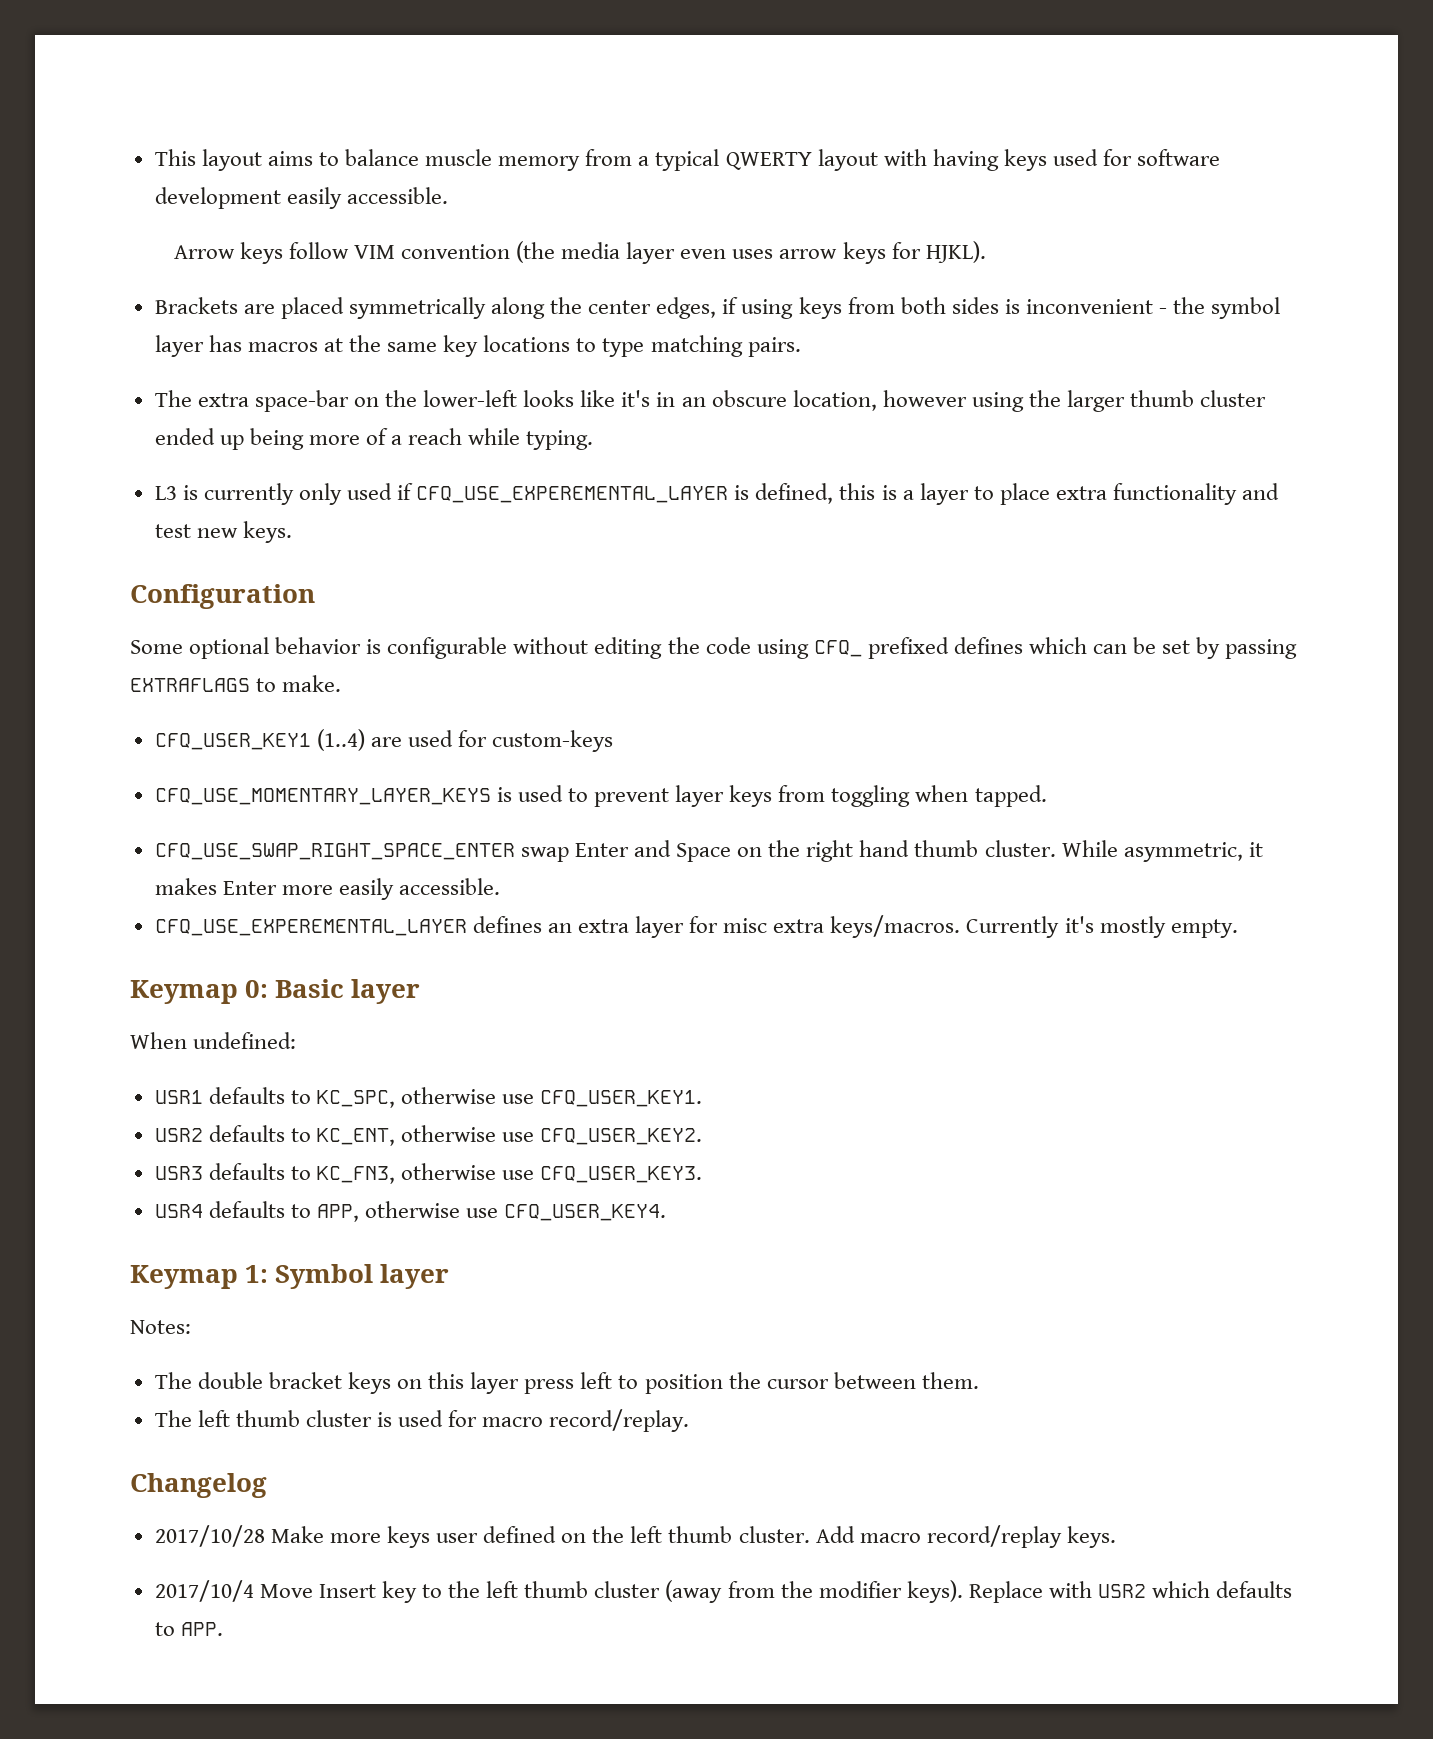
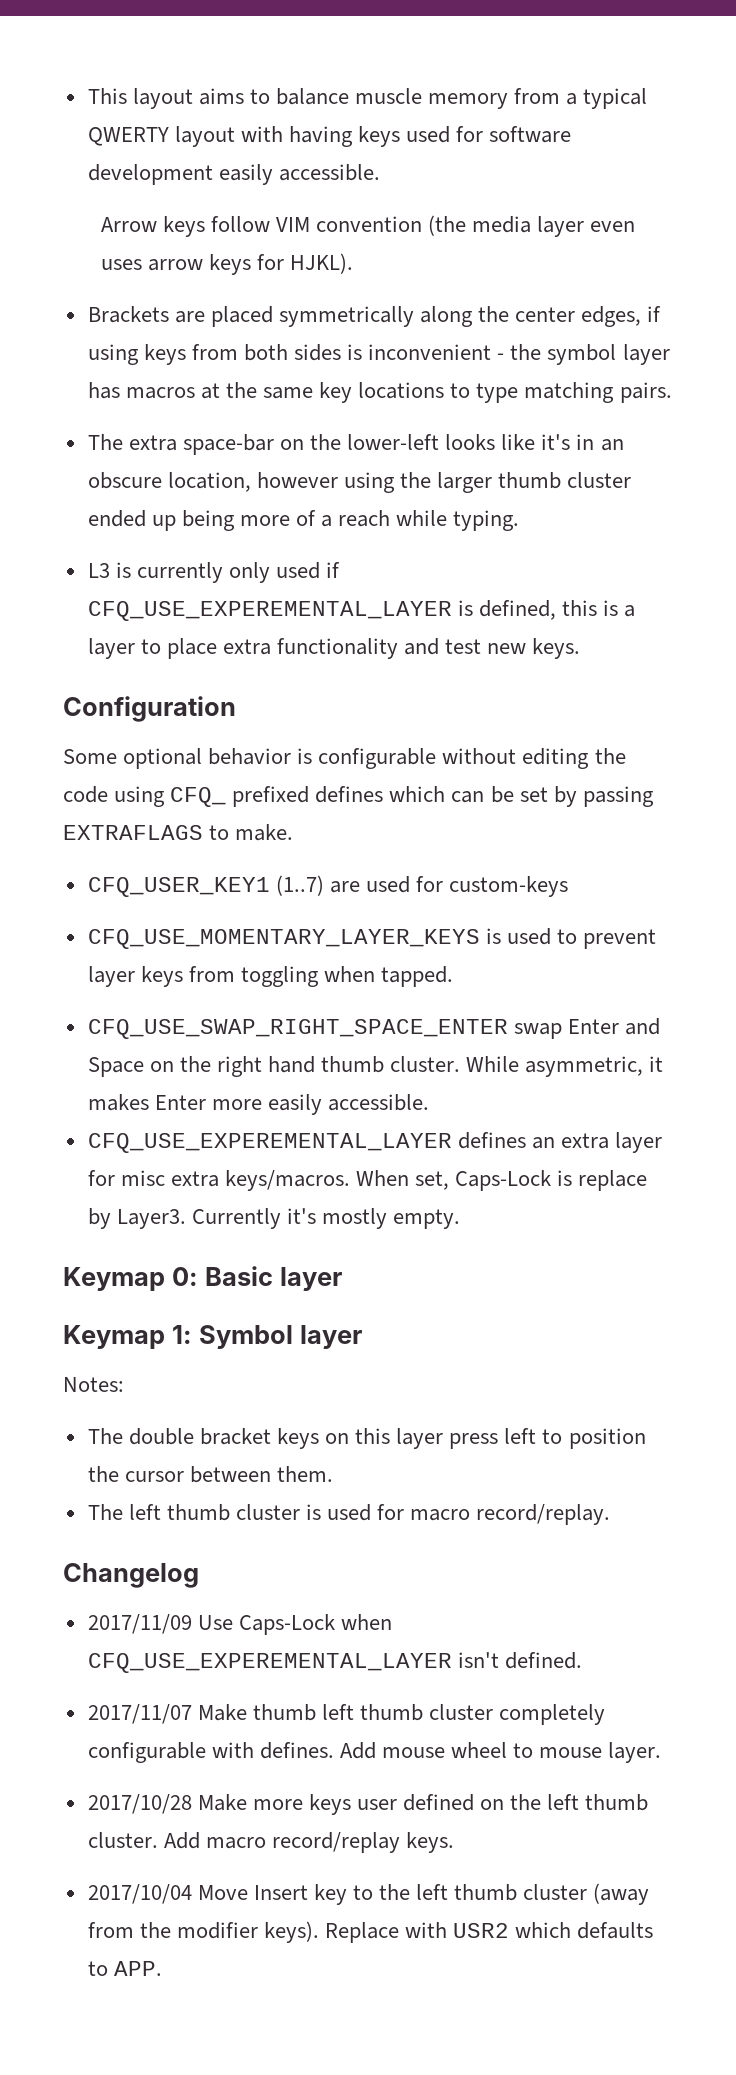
- CFQ_USER_KEY1 (1..4) are used for custom-keys
+ CFQ_USER_KEY1 (1..7) are used for custom-keys
+ When set, Caps-Lock is replace by Layer3.
- When undefined:
- USR1 defaults to KC_SPC, otherwise use CFQ_USER_KEY1.
- USR2 defaults to KC_ENT, otherwise use CFQ_USER_KEY2.
- USR3 defaults to KC_FN3, otherwise use CFQ_USER_KEY3.
- USR4 defaults to APP, otherwise use CFQ_USER_KEY4.
+ 2017/11/09 Use Caps-Lock when CFQ_USE_EXPEREMENTAL_LAYER isn't defined.
+ 2017/11/07 Make thumb left thumb cluster completely configurable with defines. Add mouse wheel to mouse layer.
- 2017/10/4 Move Insert key to the left thumb cluster (away from the modifier keys).
+ 2017/10/04 Move Insert key to the left thumb cluster (away from the modifier keys).

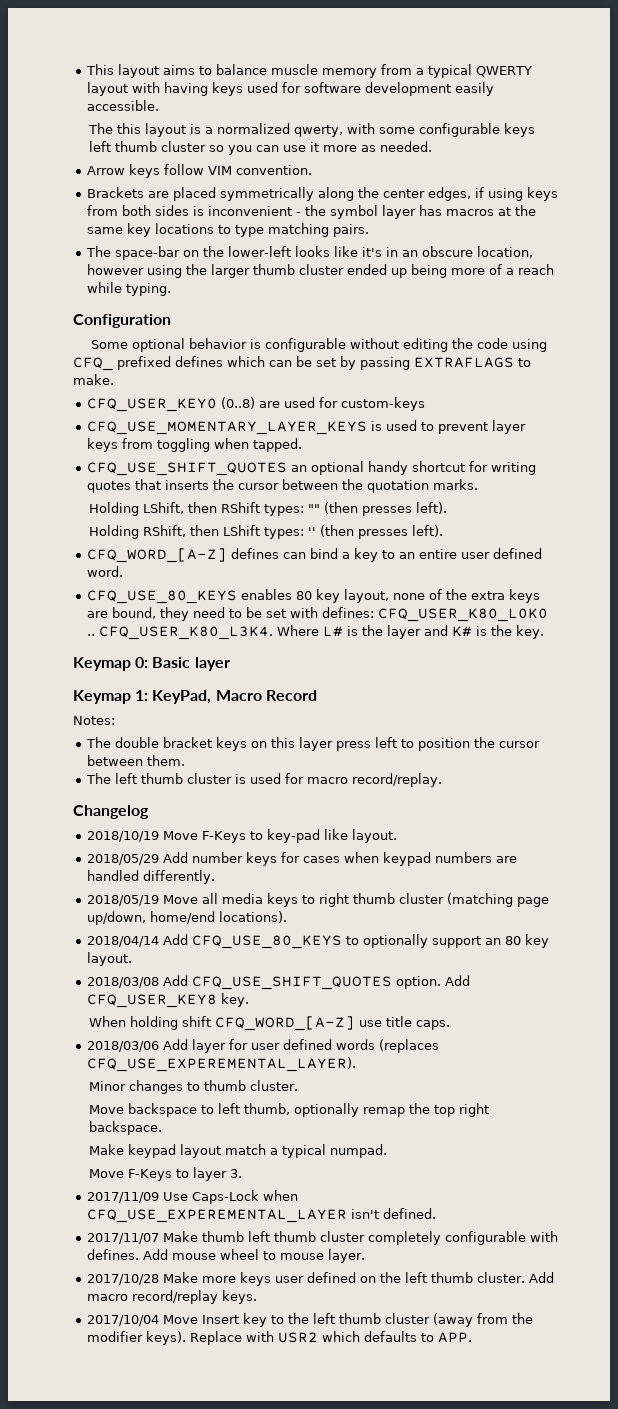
- Arrow keys follow VIM convention (the media layer even uses arrow keys for HJKL).
+ The this layout is a normalized qwerty, with some configurable keys left thumb cluster so you can use it more as needed.
+ Arrow keys follow VIM convention.
- The extra space-bar on the lower-left looks like it's in an obscure location, however using the larger thumb cluster ended up being more of a reach while typing.
+ The space-bar on the lower-left looks like it's in an obscure location, however using the larger thumb cluster ended up being more of a reach while typing.
- L3 is currently only used if CFQ_USE_EXPEREMENTAL_LAYER is defined, this is a layer to place extra functionality and test new keys.
- CFQ_USER_KEY1 (1..7) are used for custom-keys
+ CFQ_USER_KEY0 (0..8) are used for custom-keys
- CFQ_USE_SWAP_RIGHT_SPACE_ENTER swap Enter and Space on the right hand thumb cluster. While asymmetric, it makes Enter more easily accessible.
- CFQ_USE_EXPEREMENTAL_LAYER defines an extra layer for misc extra keys/macros. When set, Caps-Lock is replace by Layer3. Currently it's mostly empty.
+ CFQ_USE_SHIFT_QUOTES an optional handy shortcut for writing quotes that inserts the cursor between the quotation marks.
+ Holding LShift, then RShift types: "" (then presses left).
+ Holding RShift, then LShift types: '' (then presses left).
+ CFQ_WORD_[A-Z] defines can bind a key to an entire user defined word.
+ CFQ_USE_80_KEYS enables 80 key layout, none of the extra keys are bound, they need to be set with defines: CFQ_USER_K80_L0K0 .. CFQ_USER_K80_L3K4. Where L# is the layer and K# is the key.
- Keymap 1: Symbol layer
+ Keymap 1: KeyPad, Macro Record
+ 2018/10/19 Move F-Keys to key-pad like layout.
+ 2018/05/29 Add number keys for cases when keypad numbers are handled differently.
+ 2018/05/19 Move all media keys to right thumb cluster (matching page up/down, home/end locations).
+ 2018/04/14 Add CFQ_USE_80_KEYS to optionally support an 80 key layout.
+ 2018/03/08 Add CFQ_USE_SHIFT_QUOTES option. Add CFQ_USER_KEY8 key.
+ When holding shift CFQ_WORD_[A-Z] use title caps.
+ 2018/03/06 Add layer for user defined words (replaces CFQ_USE_EXPEREMENTAL_LAYER).
+ Minor changes to thumb cluster.
+ Move backspace to left thumb, optionally remap the top right backspace.
+ Make keypad layout match a typical numpad.
+ Move F-Keys to layer 3.

